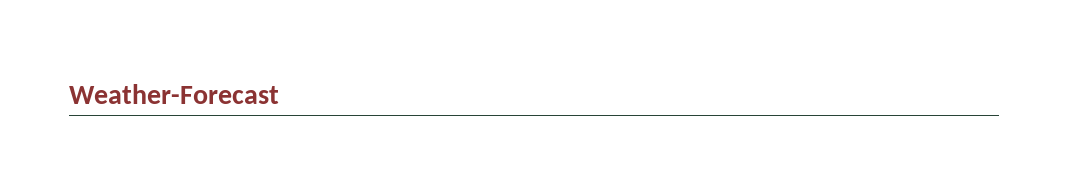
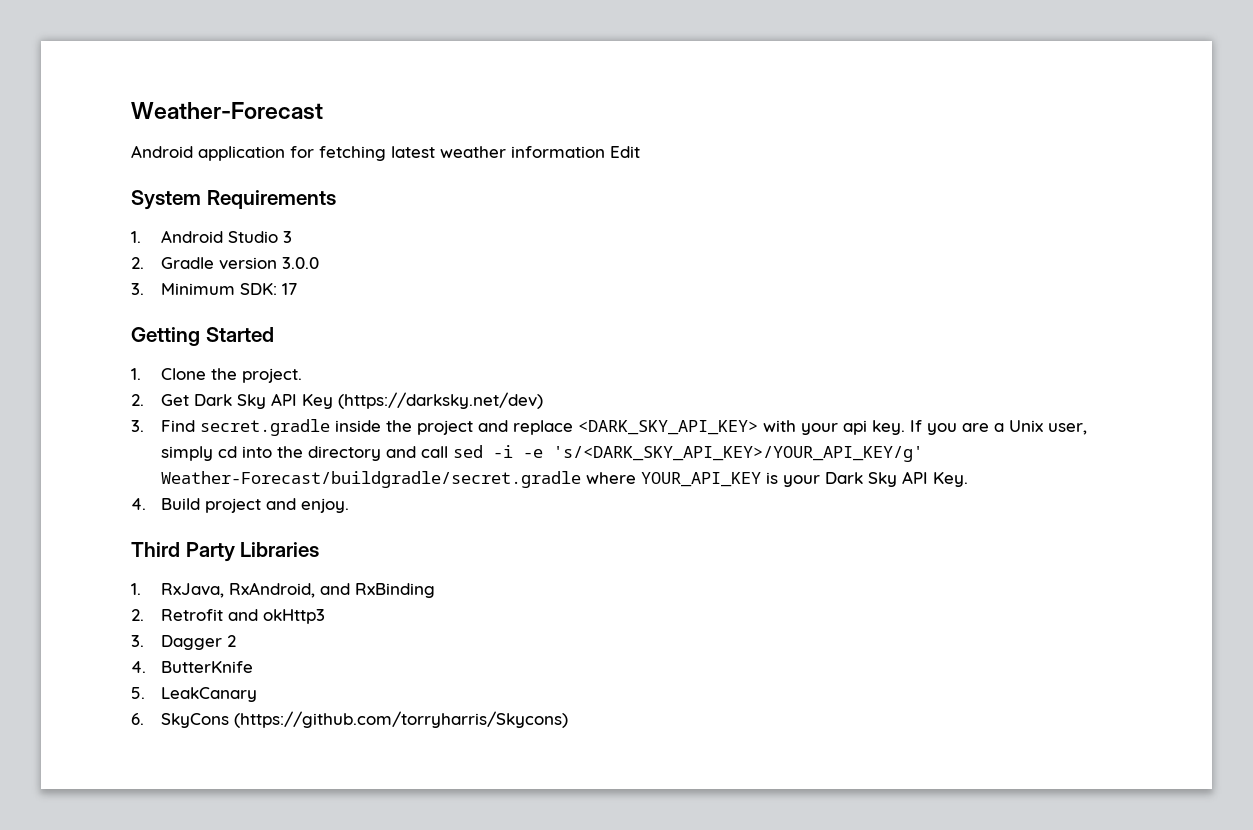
+ Android application for fetching latest weather information Edit
+ System Requirements
+ 1. Android Studio 3
+ 2. Gradle version 3.0.0
+ 3. Minimum SDK: 17
+ Getting Started
+ 1. Clone the project.
+ 2. Get Dark Sky API Key (https://darksky.net/dev)
+ 3. Find secret.gradle inside the project and replace <DARK_SKY_API_KEY> with your api key. If you are a Unix user, simply cd into the directory and call sed -i -e 's/<DARK_SKY_API_KEY>/YOUR_API_KEY/g' Weather-Forecast/buildgradle/secret.gradle where YOUR_API_KEY is your Dark Sky API Key.
+ 4. Build project and enjoy.
+ Third Party Libraries
+ 1. RxJava, RxAndroid, and RxBinding
+ 2. Retrofit and okHttp3
+ 3. Dagger 2
+ 4. ButterKnife
+ 5. LeakCanary
+ 6. SkyCons (https://github.com/torryharris/Skycons)

